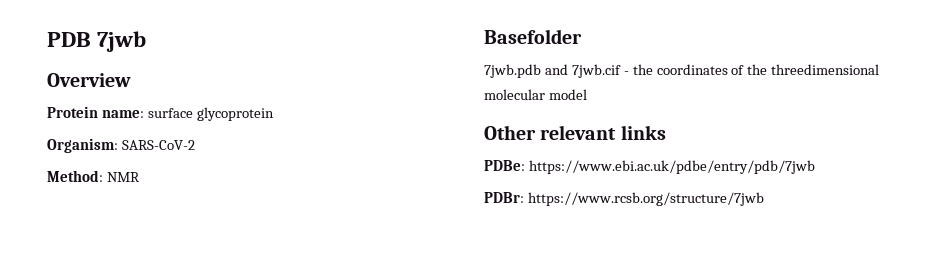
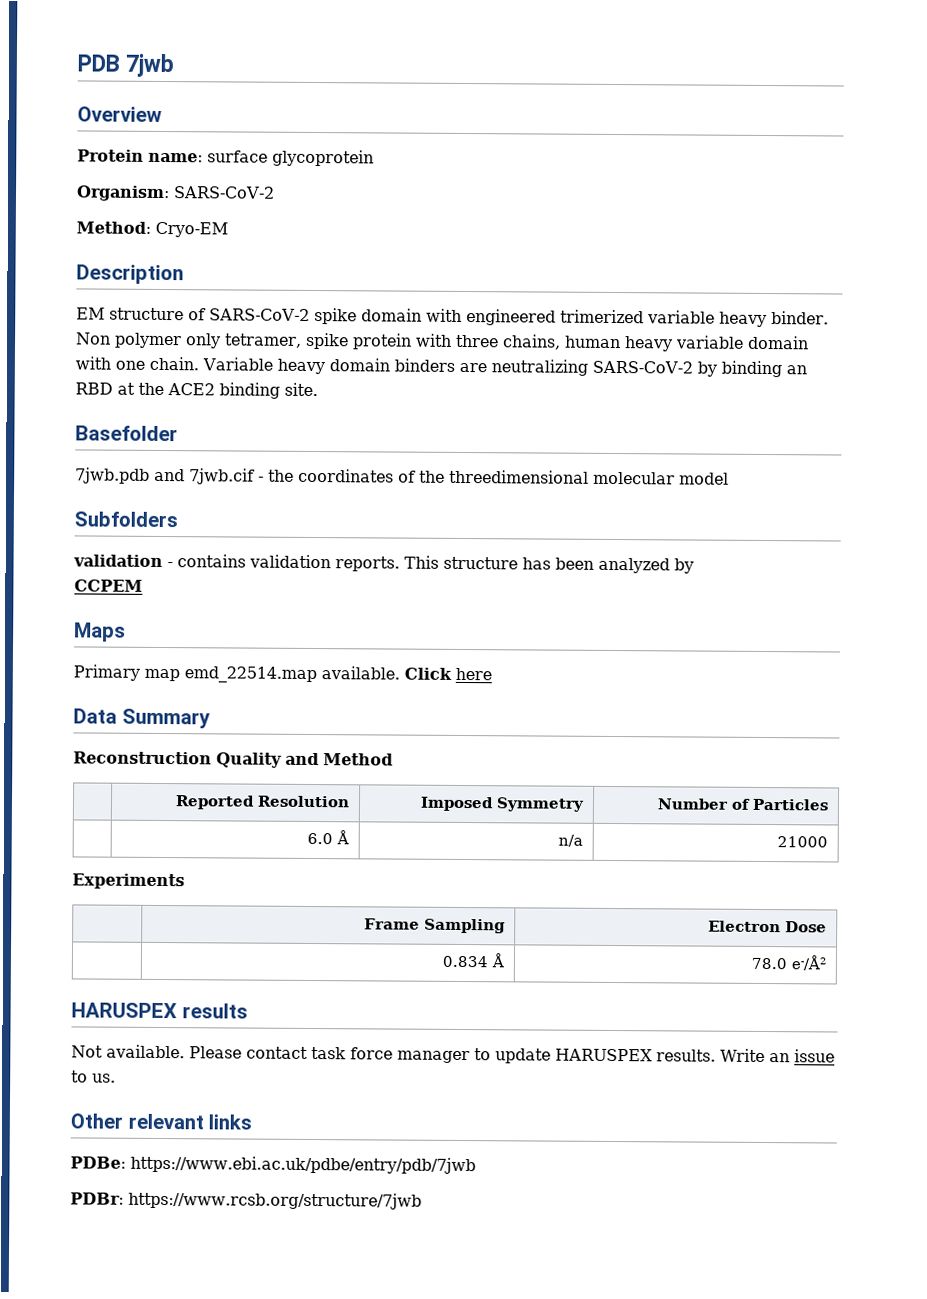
- Method: NMR
+ Method: Cryo-EM
+ Description
+ EM structure of SARS-CoV-2 spike domain with engineered trimerized variable heavy binder. Non polymer only tetramer, spike protein with three chains, human heavy variable domain with one chain. Variable heavy domain binders are neutralizing SARS-CoV-2 by binding an RBD at the ACE2 binding site.
+ Subfolders
+ validation - contains validation reports. This structure has been analyzed by
+ CCPEM
+ Maps
+ Primary map emd_22514.map available. Click here
+ Data Summary
+ Reconstruction Quality and Method
+ | Reported Resolution | Imposed Symmetry | Number of Particles
+ | 6.0 Å | n/a | 21000
+ Experiments
+ | Frame Sampling | Electron Dose
+ | 0.834 Å | 78.0 e-/Å2
+ HARUSPEX results
+ Not available. Please contact task force manager to update HARUSPEX results. Write an issue to us.

